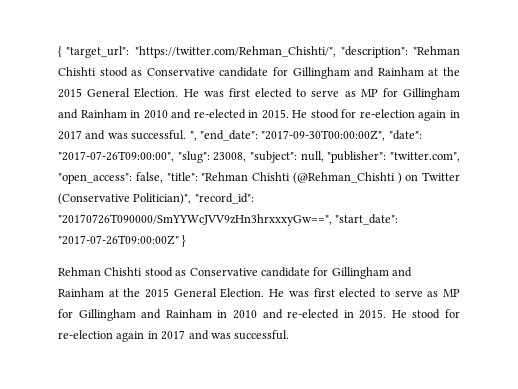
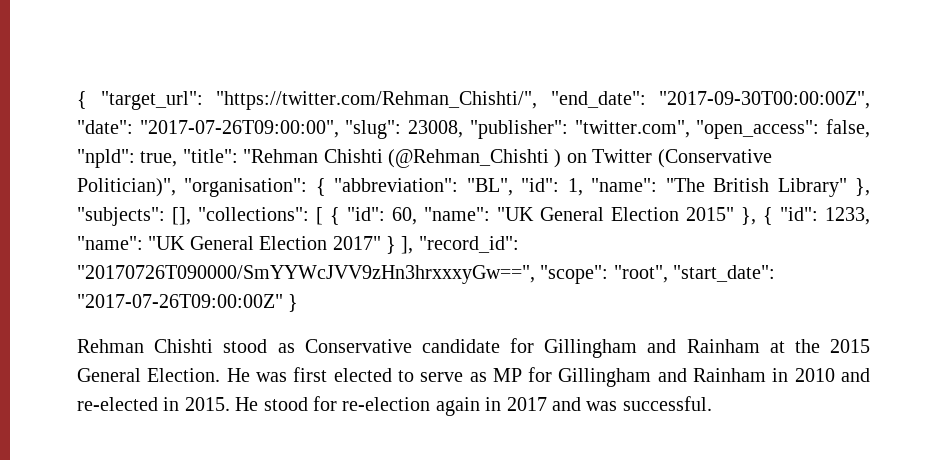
- { "target_url": "https://twitter.com/Rehman_Chishti/", "description": "Rehman Chishti stood as Conservative candidate for Gillingham and Rainham at the 2015 General Election. He was first elected to serve as MP for Gillingham and Rainham in 2010 and re-elected in 2015. He stood for re-election again in 2017 and was successful. ", "end_date": "2017-09-30T00:00:00Z", "date": "2017-07-26T09:00:00", "slug": 23008, "subject": null, "publisher": "twitter.com", "open_access": false, "title": "Rehman Chishti (@Rehman_Chishti ) on Twitter (Conservative Politician)", "record_id": "20170726T090000/SmYYWcJVV9zHn3hrxxxyGw==", "start_date": "2017-07-26T09:00:00Z" }
+ { "target_url": "https://twitter.com/Rehman_Chishti/", "end_date": "2017-09-30T00:00:00Z", "date": "2017-07-26T09:00:00", "slug": 23008, "publisher": "twitter.com", "open_access": false, "npld": true, "title": "Rehman Chishti (@Rehman_Chishti ) on Twitter (Conservative Politician)", "organisation": { "abbreviation": "BL", "id": 1, "name": "The British Library" }, "subjects": [], "collections": [ { "id": 60, "name": "UK General Election 2015" }, { "id": 1233, "name": "UK General Election 2017" } ], "record_id": "20170726T090000/SmYYWcJVV9zHn3hrxxxyGw==", "scope": "root", "start_date": "2017-07-26T09:00:00Z" }

